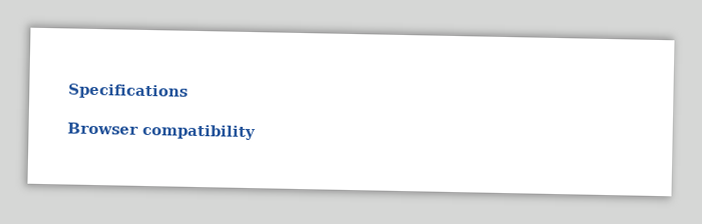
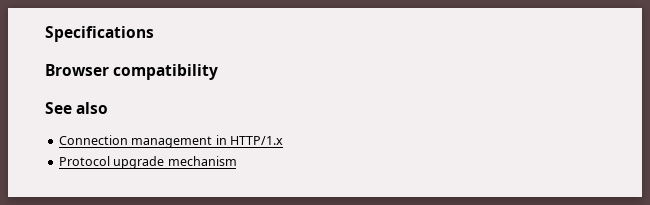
+ See also
+ Connection management in HTTP/1.x
+ Protocol upgrade mechanism

